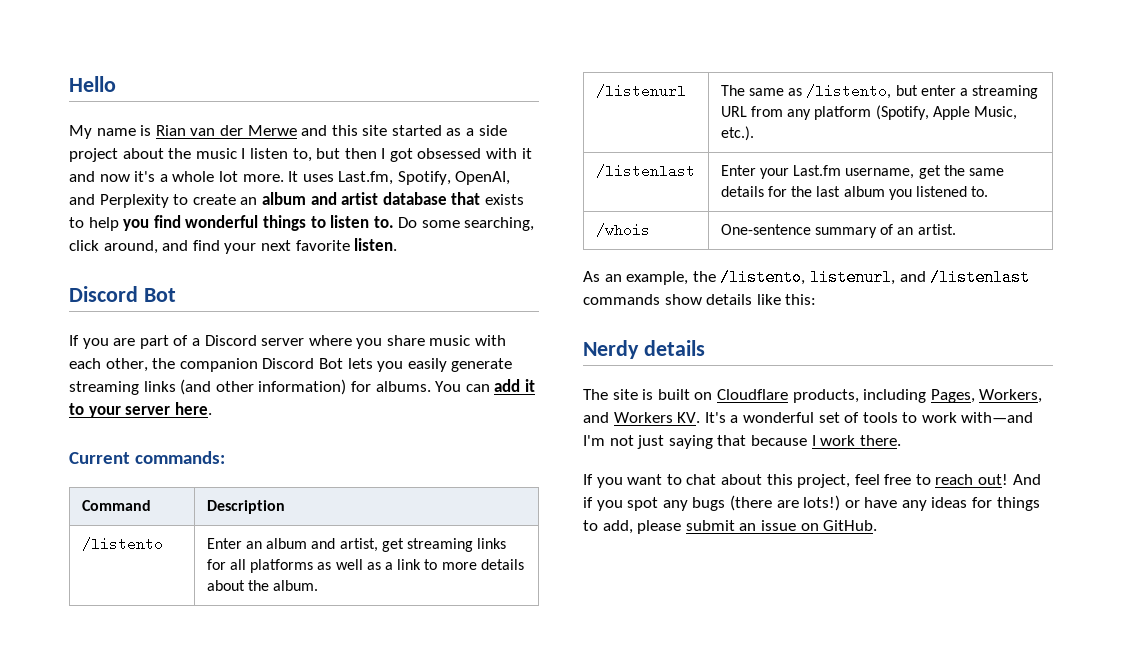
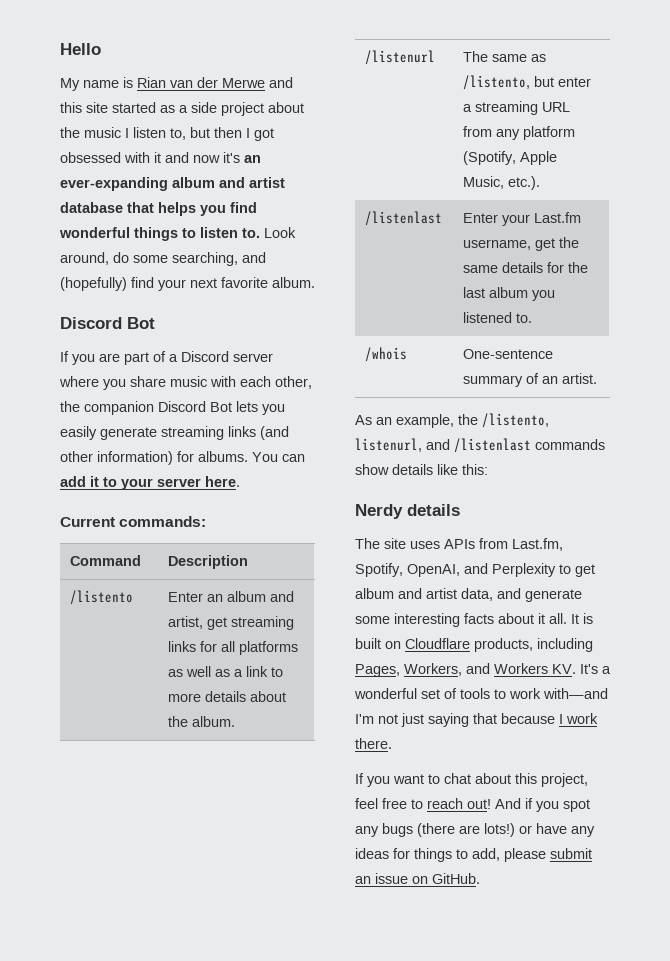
- My name is Rian van der Merwe and this site started as a side project about the music I listen to, but then I got obsessed with it and now it's a whole lot more. It uses Last.fm, Spotify, OpenAI, and Perplexity to create an album and artist database that exists to help you find wonderful things to listen to.
+ My name is Rian van der Merwe and this site started as a side project about the music I listen to, but then I got obsessed with it and now it's an ever-expanding album and artist database that helps you find wonderful things to listen to.
- Do some searching, click around, and find your next favorite listen.
+ Look around, do some searching, and (hopefully) find your next favorite album.
- The site is built on Cloudflare products, including Pages, Workers, and Workers KV. It's a wonderful set of tools to work with—and I'm not just saying that because I work there.
+ The site uses APIs from Last.fm, Spotify, OpenAI, and Perplexity to get album and artist data, and generate some interesting facts about it all. It is built on Cloudflare products, including Pages, Workers, and Workers KV. It's a wonderful set of tools to work with—and I'm not just saying that because I work there.

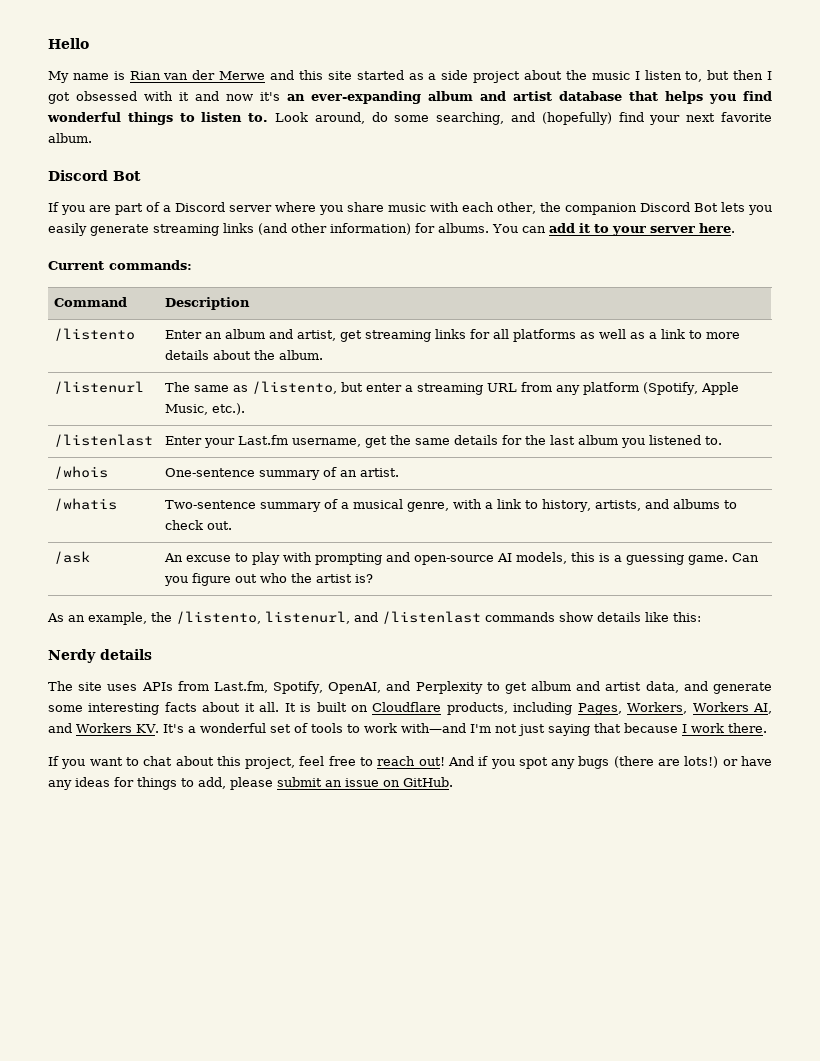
+ /whatis | Two-sentence summary of a musical genre, with a link to history, artists, and albums to check out.
+ /ask | An excuse to play with prompting and open-source AI models, this is a guessing game. Can you figure out who the artist is?
- It is built on Cloudflare products, including Pages, Workers, and Workers KV. It's a wonderful set of tools to work with—and I'm not just saying that because I work there.
+ It is built on Cloudflare products, including Pages, Workers, Workers AI, and Workers KV. It's a wonderful set of tools to work with—and I'm not just saying that because I work there.

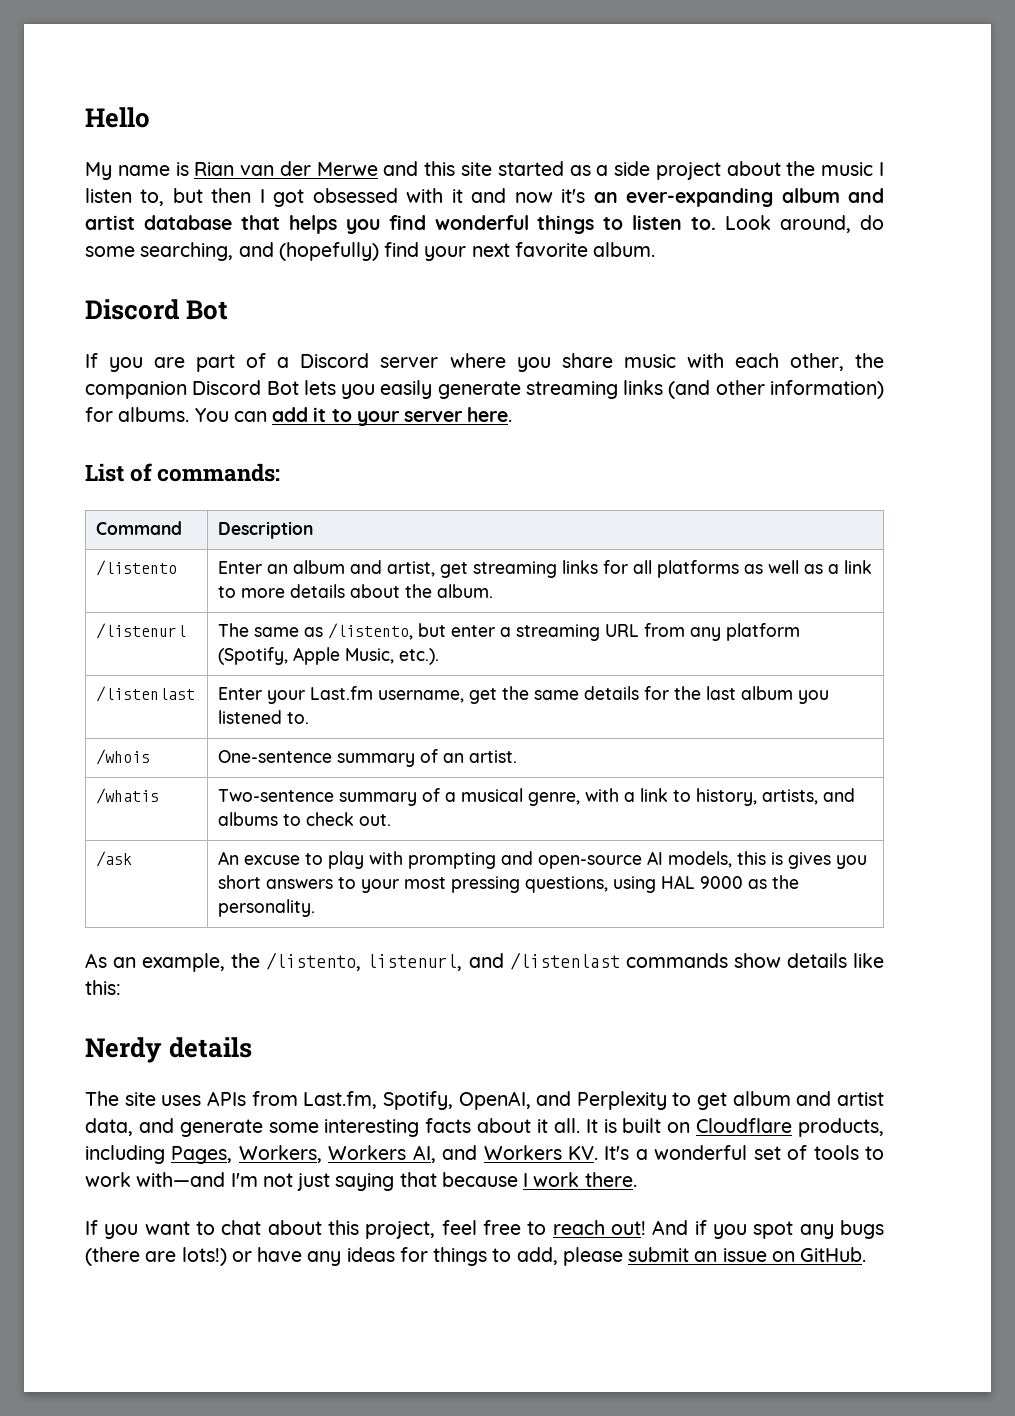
- Current commands:
+ List of commands:
- /ask | An excuse to play with prompting and open-source AI models, this is a guessing game. Can you figure out who the artist is?
+ /ask | An excuse to play with prompting and open-source AI models, this is gives you short answers to your most pressing questions, using HAL 9000 as the personality.

